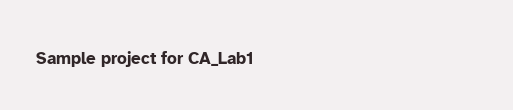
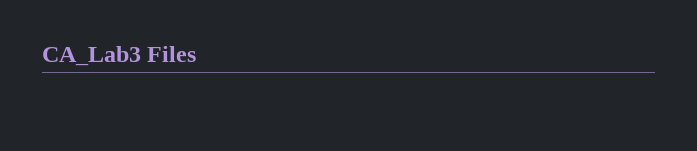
- Sample project for CA_Lab1
+ CA_Lab3 Files

